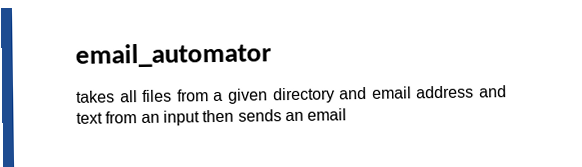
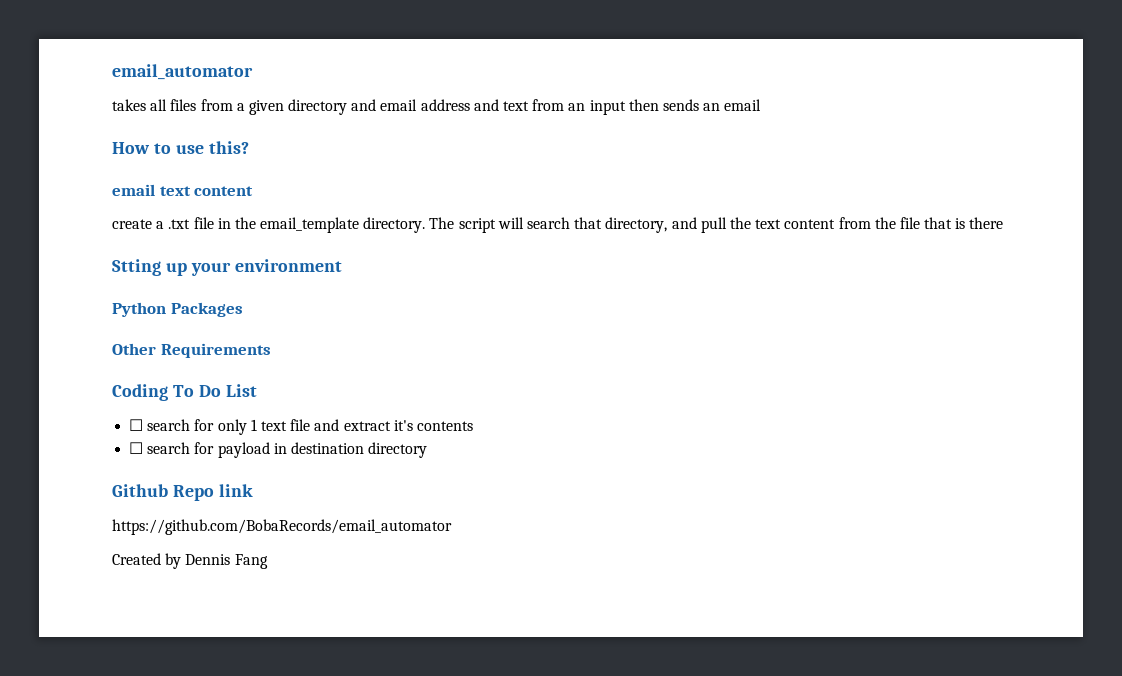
+ How to use this?
+ email text content
+ create a .txt file in the email_template directory. The script will search that directory, and pull the text content from the file that is there
+ Stting up your environment
+ Python Packages
+ Other Requirements
+ Coding To Do List
+ ☐ search for only 1 text file and extract it's contents
+ ☐ search for payload in destination directory
+ Github Repo link
+ https://github.com/BobaRecords/email_automator
+ Created by Dennis Fang

